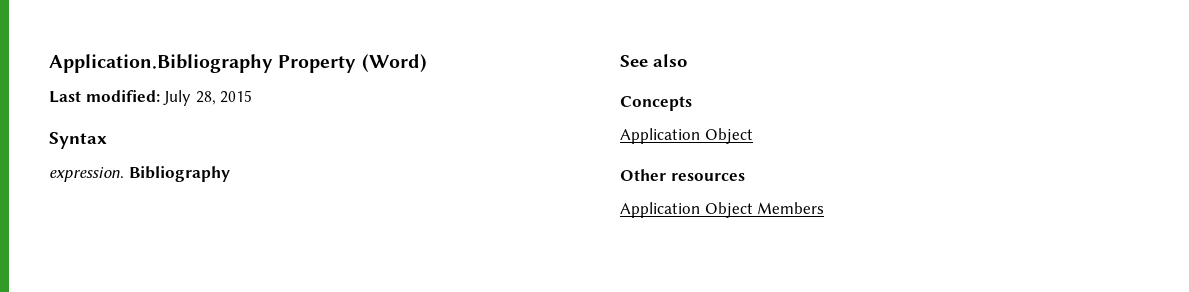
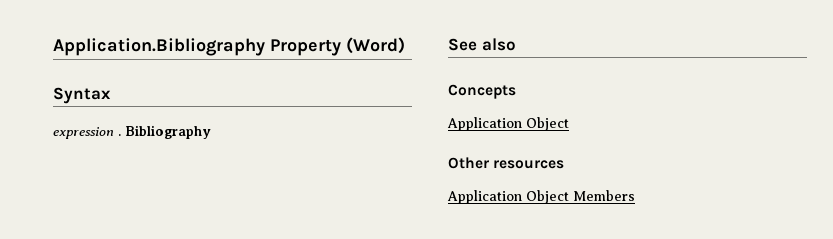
- Last modified: July 28, 2015
- expression.
+ expression .

